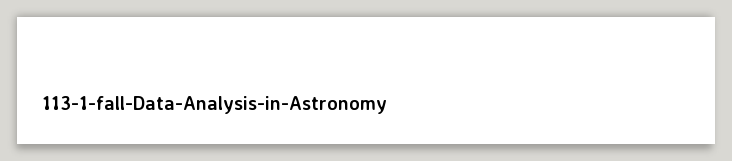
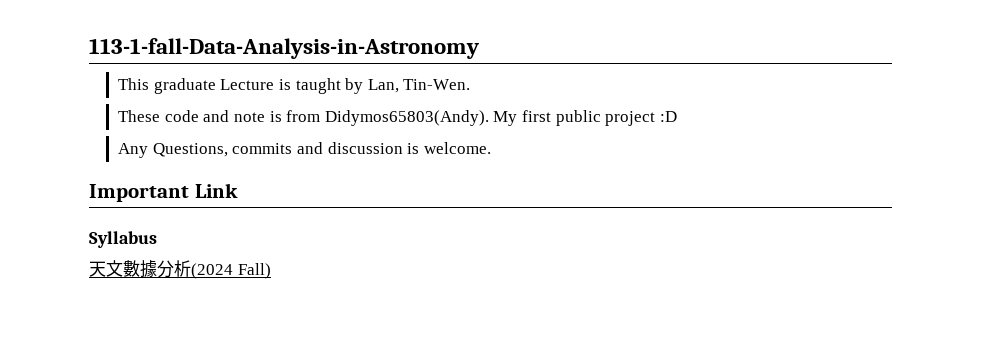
+ This graduate Lecture is taught by Lan, Tin-Wen.
+ These code and note is from Didymos65803(Andy). My first public project :D
+ Any Questions, commits and discussion is welcome.
+ Important Link
+ Syllabus
+ 天文數據分析(2024 Fall)

